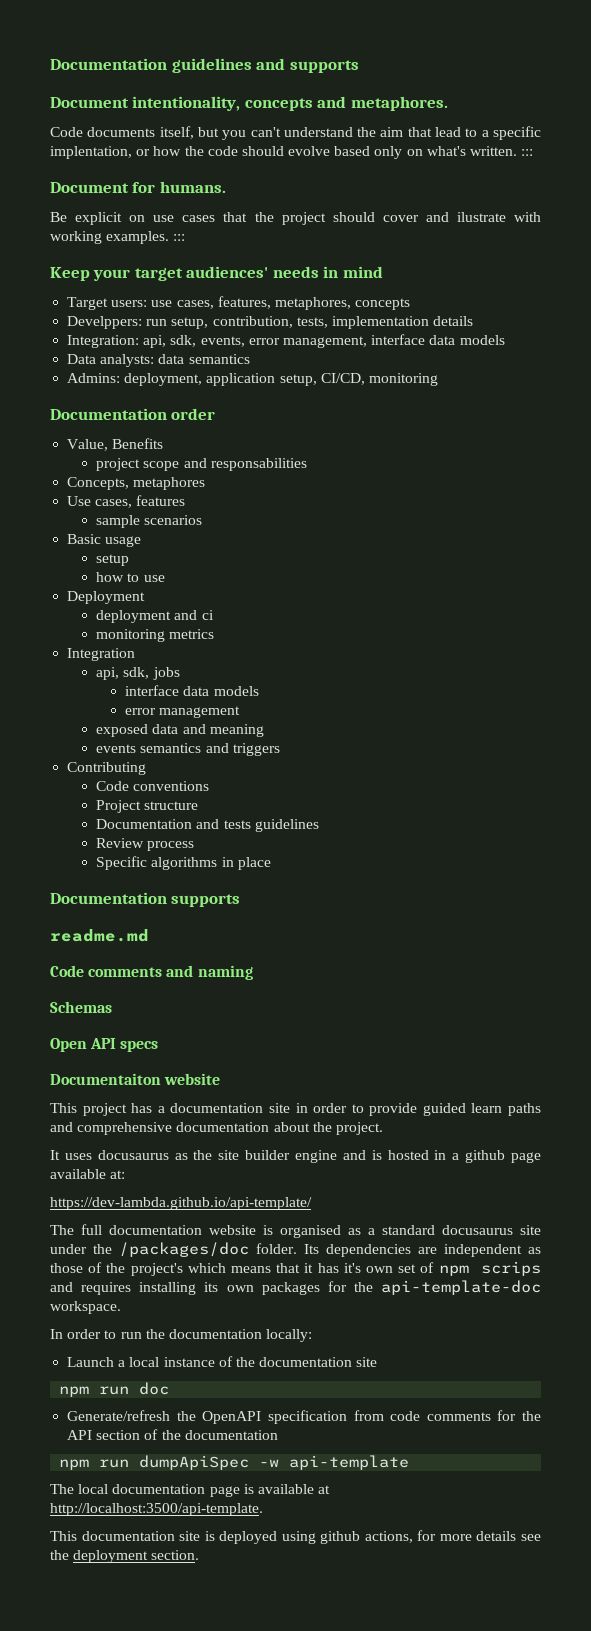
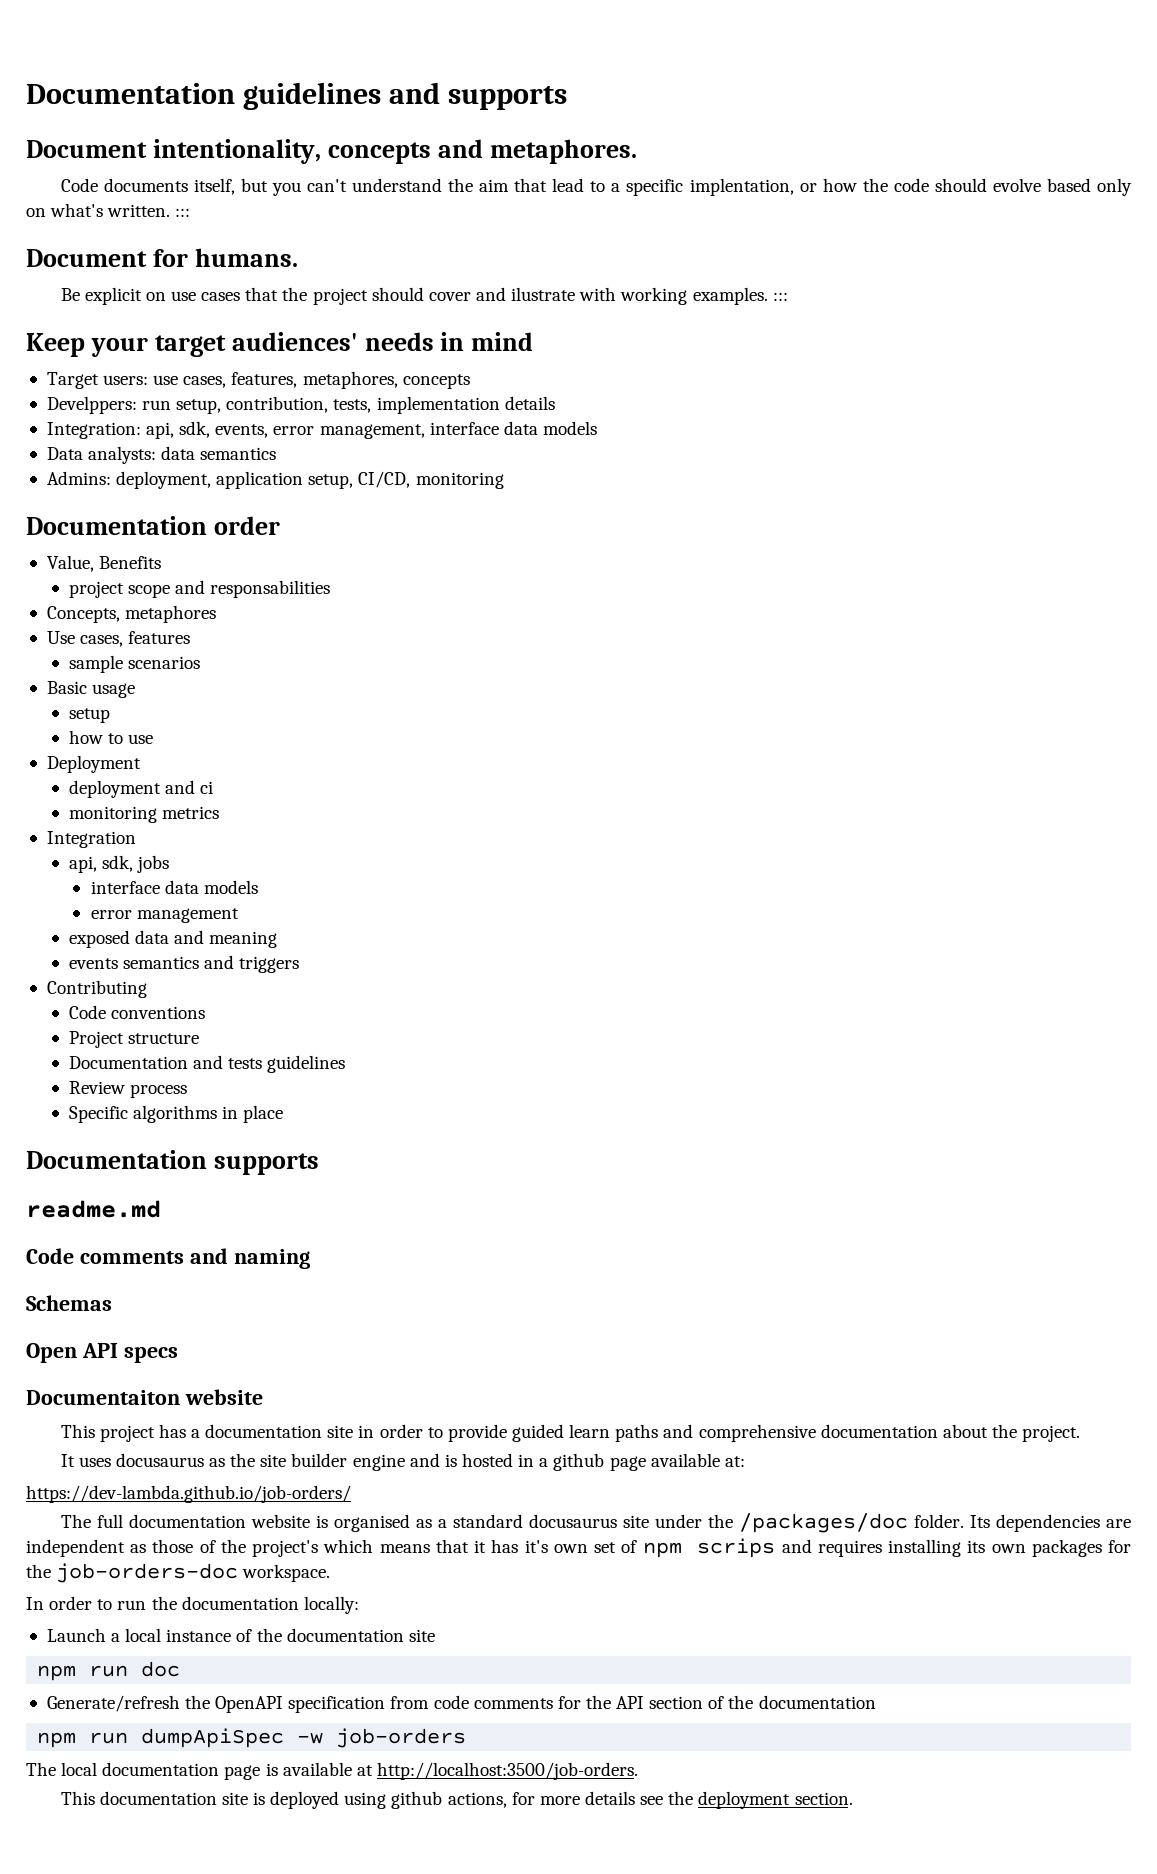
- https://dev-lambda.github.io/api-template/
+ https://dev-lambda.github.io/job-orders/
- Its dependencies are independent as those of the project's which means that it has it's own set of npm scrips and requires installing its own packages for the api-template-doc workspace.
+ Its dependencies are independent as those of the project's which means that it has it's own set of npm scrips and requires installing its own packages for the job-orders-doc workspace.
- npm run dumpApiSpec -w api-template
+ npm run dumpApiSpec -w job-orders
- The local documentation page is available at http://localhost:3500/api-template.
+ The local documentation page is available at http://localhost:3500/job-orders.

